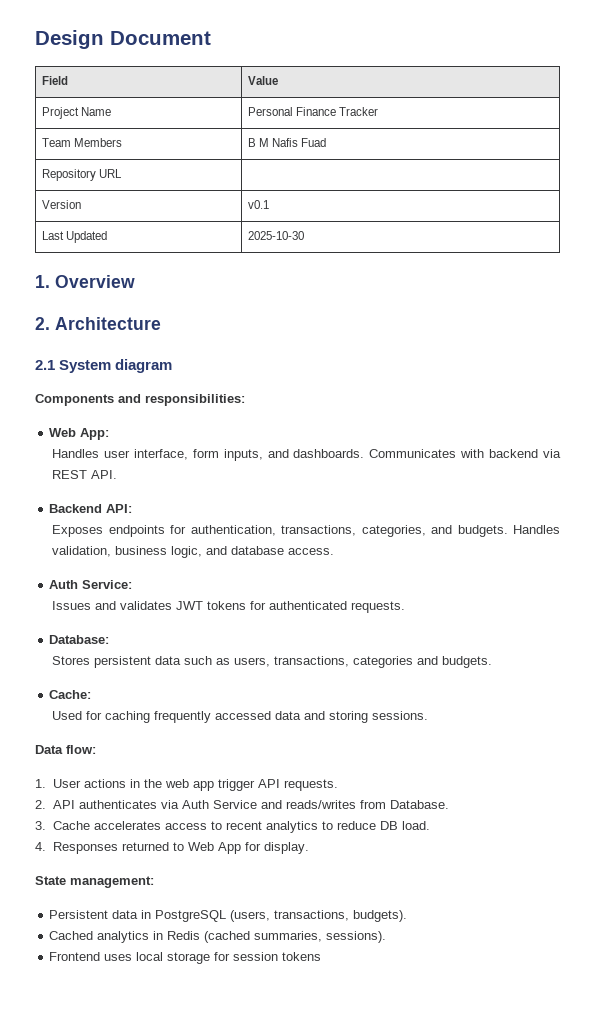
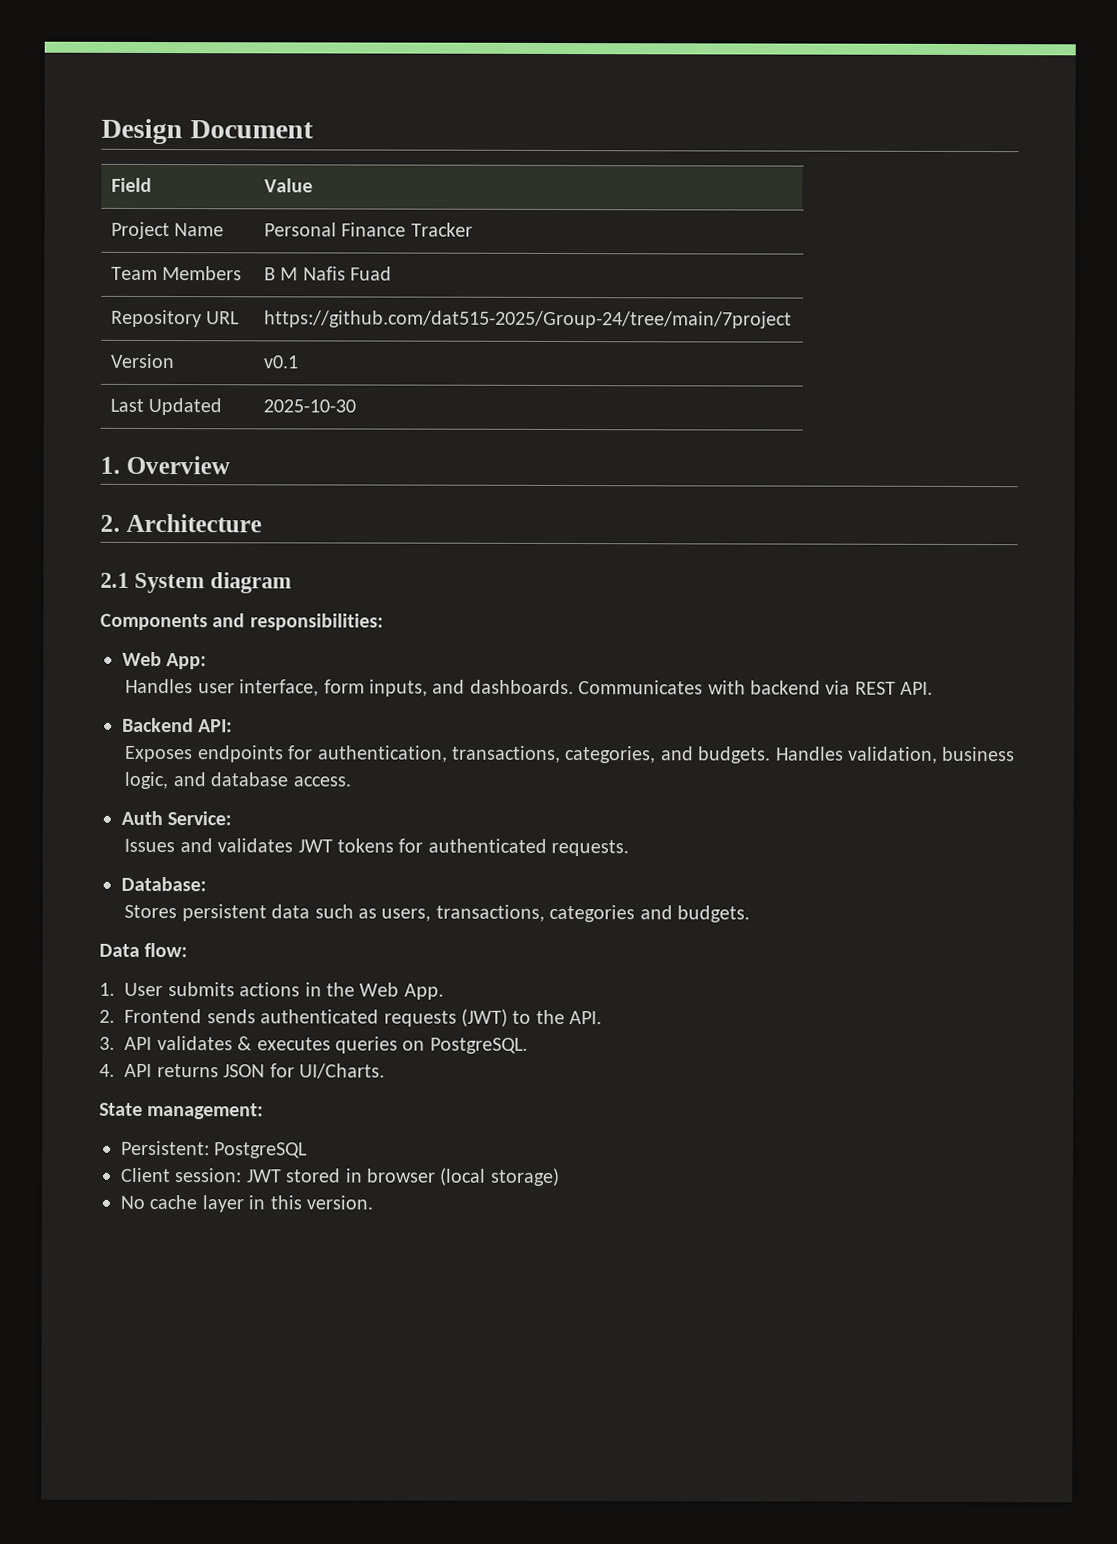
- Repository URL |
+ Repository URL | https://github.com/dat515-2025/Group-24/tree/main/7project
- Cache:
- Used for caching frequently accessed data and storing sessions.
- 1. User actions in the web app trigger API requests.
- 2. API authenticates via Auth Service and reads/writes from Database.
- 3. Cache accelerates access to recent analytics to reduce DB load.
- 4. Responses returned to Web App for display.
+ 1. User submits actions in the Web App.
+ 2. Frontend sends authenticated requests (JWT) to the API.
+ 3. API validates & executes queries on PostgreSQL.
+ 4. API returns JSON for UI/Charts.
  State management:
- Persistent data in PostgreSQL (users, transactions, budgets).
- Cached analytics in Redis (cached summaries, sessions).
- Frontend uses local storage for session tokens
+ Persistent: PostgreSQL
+ Client session: JWT stored in browser (local storage)
+ No cache layer in this version.

